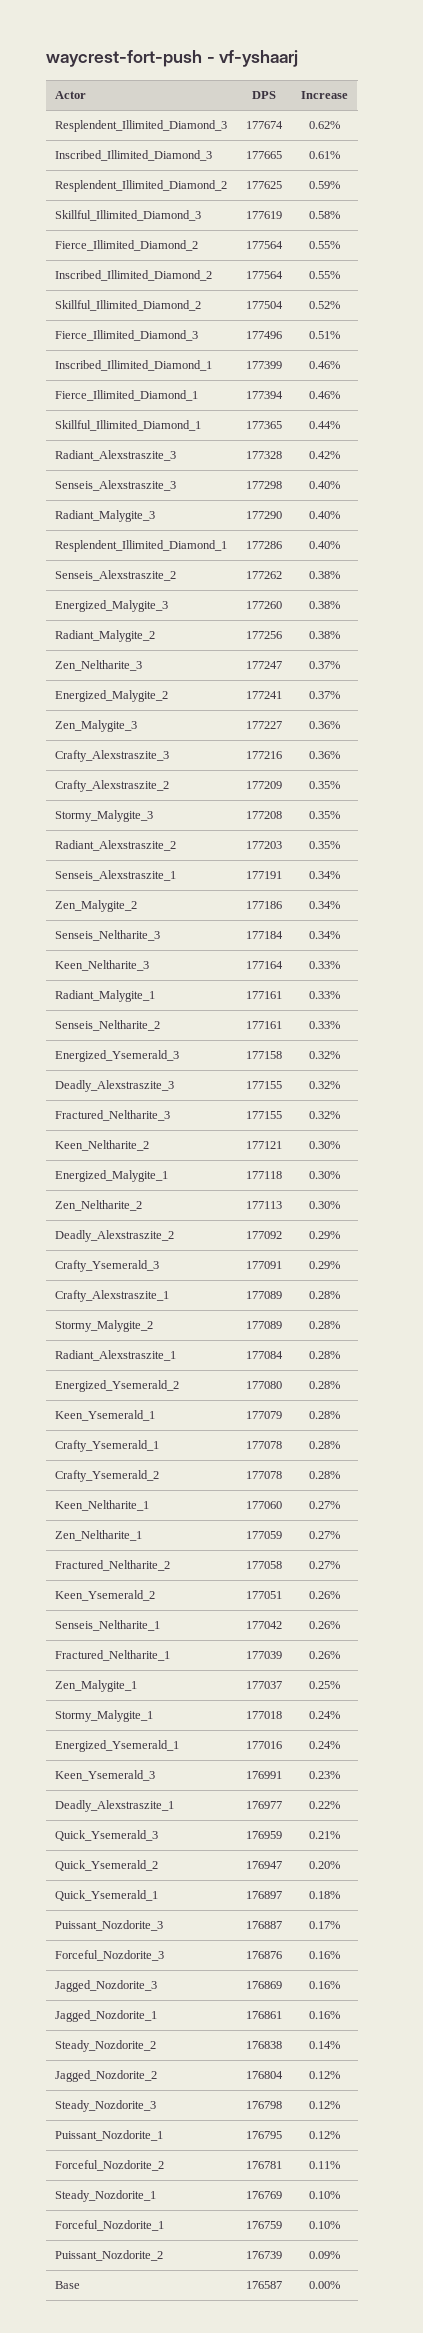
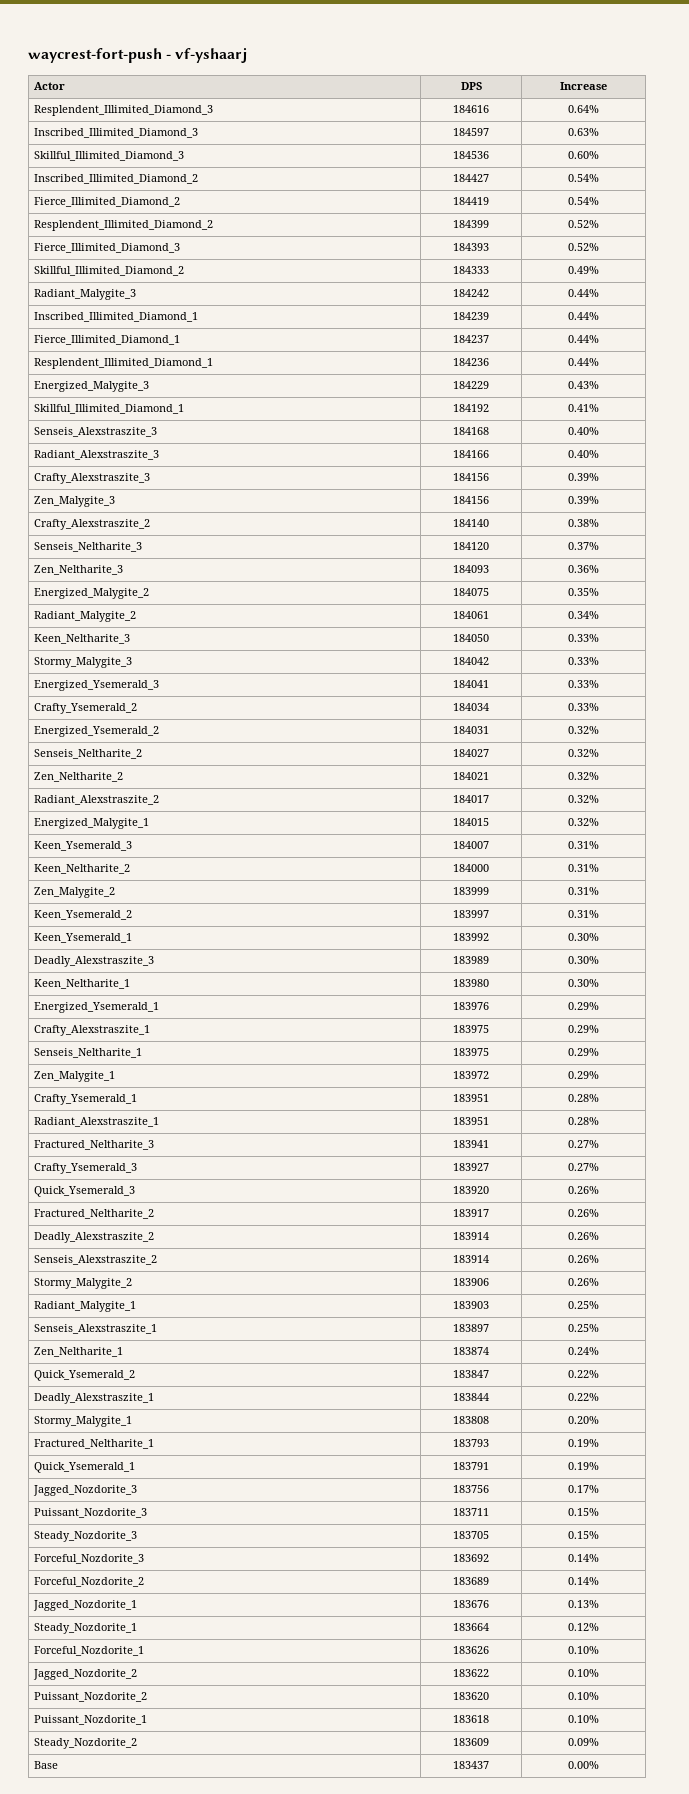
- Resplendent_Illimited_Diamond_3 | 177674 | 0.62%
+ Resplendent_Illimited_Diamond_3 | 184616 | 0.64%
- Inscribed_Illimited_Diamond_3 | 177665 | 0.61%
- Resplendent_Illimited_Diamond_2 | 177625 | 0.59%
- Skillful_Illimited_Diamond_3 | 177619 | 0.58%
- Fierce_Illimited_Diamond_2 | 177564 | 0.55%
- Inscribed_Illimited_Diamond_2 | 177564 | 0.55%
- Skillful_Illimited_Diamond_2 | 177504 | 0.52%
- Fierce_Illimited_Diamond_3 | 177496 | 0.51%
+ Inscribed_Illimited_Diamond_3 | 184597 | 0.63%
+ Skillful_Illimited_Diamond_3 | 184536 | 0.60%
+ Inscribed_Illimited_Diamond_2 | 184427 | 0.54%
+ Fierce_Illimited_Diamond_2 | 184419 | 0.54%
+ Resplendent_Illimited_Diamond_2 | 184399 | 0.52%
+ Fierce_Illimited_Diamond_3 | 184393 | 0.52%
+ Skillful_Illimited_Diamond_2 | 184333 | 0.49%
+ Radiant_Malygite_3 | 184242 | 0.44%
- Inscribed_Illimited_Diamond_1 | 177399 | 0.46%
+ Inscribed_Illimited_Diamond_1 | 184239 | 0.44%
- Fierce_Illimited_Diamond_1 | 177394 | 0.46%
- Skillful_Illimited_Diamond_1 | 177365 | 0.44%
- Radiant_Alexstraszite_3 | 177328 | 0.42%
- Senseis_Alexstraszite_3 | 177298 | 0.40%
- Radiant_Malygite_3 | 177290 | 0.40%
- Resplendent_Illimited_Diamond_1 | 177286 | 0.40%
- Senseis_Alexstraszite_2 | 177262 | 0.38%
- Energized_Malygite_3 | 177260 | 0.38%
- Radiant_Malygite_2 | 177256 | 0.38%
- Zen_Neltharite_3 | 177247 | 0.37%
- Energized_Malygite_2 | 177241 | 0.37%
- Zen_Malygite_3 | 177227 | 0.36%
- Crafty_Alexstraszite_3 | 177216 | 0.36%
- Crafty_Alexstraszite_2 | 177209 | 0.35%
- Stormy_Malygite_3 | 177208 | 0.35%
- Radiant_Alexstraszite_2 | 177203 | 0.35%
- Senseis_Alexstraszite_1 | 177191 | 0.34%
- Zen_Malygite_2 | 177186 | 0.34%
- Senseis_Neltharite_3 | 177184 | 0.34%
+ Fierce_Illimited_Diamond_1 | 184237 | 0.44%
+ Resplendent_Illimited_Diamond_1 | 184236 | 0.44%
+ Energized_Malygite_3 | 184229 | 0.43%
+ Skillful_Illimited_Diamond_1 | 184192 | 0.41%
+ Senseis_Alexstraszite_3 | 184168 | 0.40%
+ Radiant_Alexstraszite_3 | 184166 | 0.40%
+ Crafty_Alexstraszite_3 | 184156 | 0.39%
+ Zen_Malygite_3 | 184156 | 0.39%
+ Crafty_Alexstraszite_2 | 184140 | 0.38%
+ Senseis_Neltharite_3 | 184120 | 0.37%
+ Zen_Neltharite_3 | 184093 | 0.36%
+ Energized_Malygite_2 | 184075 | 0.35%
+ Radiant_Malygite_2 | 184061 | 0.34%
- Keen_Neltharite_3 | 177164 | 0.33%
- Radiant_Malygite_1 | 177161 | 0.33%
- Senseis_Neltharite_2 | 177161 | 0.33%
- Energized_Ysemerald_3 | 177158 | 0.32%
- Deadly_Alexstraszite_3 | 177155 | 0.32%
- Fractured_Neltharite_3 | 177155 | 0.32%
- Keen_Neltharite_2 | 177121 | 0.30%
- Energized_Malygite_1 | 177118 | 0.30%
- Zen_Neltharite_2 | 177113 | 0.30%
- Deadly_Alexstraszite_2 | 177092 | 0.29%
- Crafty_Ysemerald_3 | 177091 | 0.29%
- Crafty_Alexstraszite_1 | 177089 | 0.28%
- Stormy_Malygite_2 | 177089 | 0.28%
+ Keen_Neltharite_3 | 184050 | 0.33%
+ Stormy_Malygite_3 | 184042 | 0.33%
+ Energized_Ysemerald_3 | 184041 | 0.33%
+ Crafty_Ysemerald_2 | 184034 | 0.33%
+ Energized_Ysemerald_2 | 184031 | 0.32%
+ Senseis_Neltharite_2 | 184027 | 0.32%
+ Zen_Neltharite_2 | 184021 | 0.32%
+ Radiant_Alexstraszite_2 | 184017 | 0.32%
+ Energized_Malygite_1 | 184015 | 0.32%
+ Keen_Ysemerald_3 | 184007 | 0.31%
+ Keen_Neltharite_2 | 184000 | 0.31%
+ Zen_Malygite_2 | 183999 | 0.31%
+ Keen_Ysemerald_2 | 183997 | 0.31%
+ Keen_Ysemerald_1 | 183992 | 0.30%
+ Deadly_Alexstraszite_3 | 183989 | 0.30%
+ Keen_Neltharite_1 | 183980 | 0.30%
+ Energized_Ysemerald_1 | 183976 | 0.29%
+ Crafty_Alexstraszite_1 | 183975 | 0.29%
+ Senseis_Neltharite_1 | 183975 | 0.29%
+ Zen_Malygite_1 | 183972 | 0.29%
+ Crafty_Ysemerald_1 | 183951 | 0.28%
- Radiant_Alexstraszite_1 | 177084 | 0.28%
- Energized_Ysemerald_2 | 177080 | 0.28%
- Keen_Ysemerald_1 | 177079 | 0.28%
- Crafty_Ysemerald_1 | 177078 | 0.28%
- Crafty_Ysemerald_2 | 177078 | 0.28%
- Keen_Neltharite_1 | 177060 | 0.27%
- Zen_Neltharite_1 | 177059 | 0.27%
- Fractured_Neltharite_2 | 177058 | 0.27%
- Keen_Ysemerald_2 | 177051 | 0.26%
- Senseis_Neltharite_1 | 177042 | 0.26%
- Fractured_Neltharite_1 | 177039 | 0.26%
- Zen_Malygite_1 | 177037 | 0.25%
- Stormy_Malygite_1 | 177018 | 0.24%
- Energized_Ysemerald_1 | 177016 | 0.24%
- Keen_Ysemerald_3 | 176991 | 0.23%
+ Radiant_Alexstraszite_1 | 183951 | 0.28%
+ Fractured_Neltharite_3 | 183941 | 0.27%
+ Crafty_Ysemerald_3 | 183927 | 0.27%
+ Quick_Ysemerald_3 | 183920 | 0.26%
+ Fractured_Neltharite_2 | 183917 | 0.26%
+ Deadly_Alexstraszite_2 | 183914 | 0.26%
+ Senseis_Alexstraszite_2 | 183914 | 0.26%
+ Stormy_Malygite_2 | 183906 | 0.26%
+ Radiant_Malygite_1 | 183903 | 0.25%
+ Senseis_Alexstraszite_1 | 183897 | 0.25%
+ Zen_Neltharite_1 | 183874 | 0.24%
+ Quick_Ysemerald_2 | 183847 | 0.22%
- Deadly_Alexstraszite_1 | 176977 | 0.22%
- Quick_Ysemerald_3 | 176959 | 0.21%
- Quick_Ysemerald_2 | 176947 | 0.20%
- Quick_Ysemerald_1 | 176897 | 0.18%
- Puissant_Nozdorite_3 | 176887 | 0.17%
- Forceful_Nozdorite_3 | 176876 | 0.16%
- Jagged_Nozdorite_3 | 176869 | 0.16%
- Jagged_Nozdorite_1 | 176861 | 0.16%
- Steady_Nozdorite_2 | 176838 | 0.14%
- Jagged_Nozdorite_2 | 176804 | 0.12%
- Steady_Nozdorite_3 | 176798 | 0.12%
- Puissant_Nozdorite_1 | 176795 | 0.12%
- Forceful_Nozdorite_2 | 176781 | 0.11%
- Steady_Nozdorite_1 | 176769 | 0.10%
- Forceful_Nozdorite_1 | 176759 | 0.10%
- Puissant_Nozdorite_2 | 176739 | 0.09%
+ Deadly_Alexstraszite_1 | 183844 | 0.22%
+ Stormy_Malygite_1 | 183808 | 0.20%
+ Fractured_Neltharite_1 | 183793 | 0.19%
+ Quick_Ysemerald_1 | 183791 | 0.19%
+ Jagged_Nozdorite_3 | 183756 | 0.17%
+ Puissant_Nozdorite_3 | 183711 | 0.15%
+ Steady_Nozdorite_3 | 183705 | 0.15%
+ Forceful_Nozdorite_3 | 183692 | 0.14%
+ Forceful_Nozdorite_2 | 183689 | 0.14%
+ Jagged_Nozdorite_1 | 183676 | 0.13%
+ Steady_Nozdorite_1 | 183664 | 0.12%
+ Forceful_Nozdorite_1 | 183626 | 0.10%
+ Jagged_Nozdorite_2 | 183622 | 0.10%
+ Puissant_Nozdorite_2 | 183620 | 0.10%
+ Puissant_Nozdorite_1 | 183618 | 0.10%
+ Steady_Nozdorite_2 | 183609 | 0.09%
- Base | 176587 | 0.00%
+ Base | 183437 | 0.00%

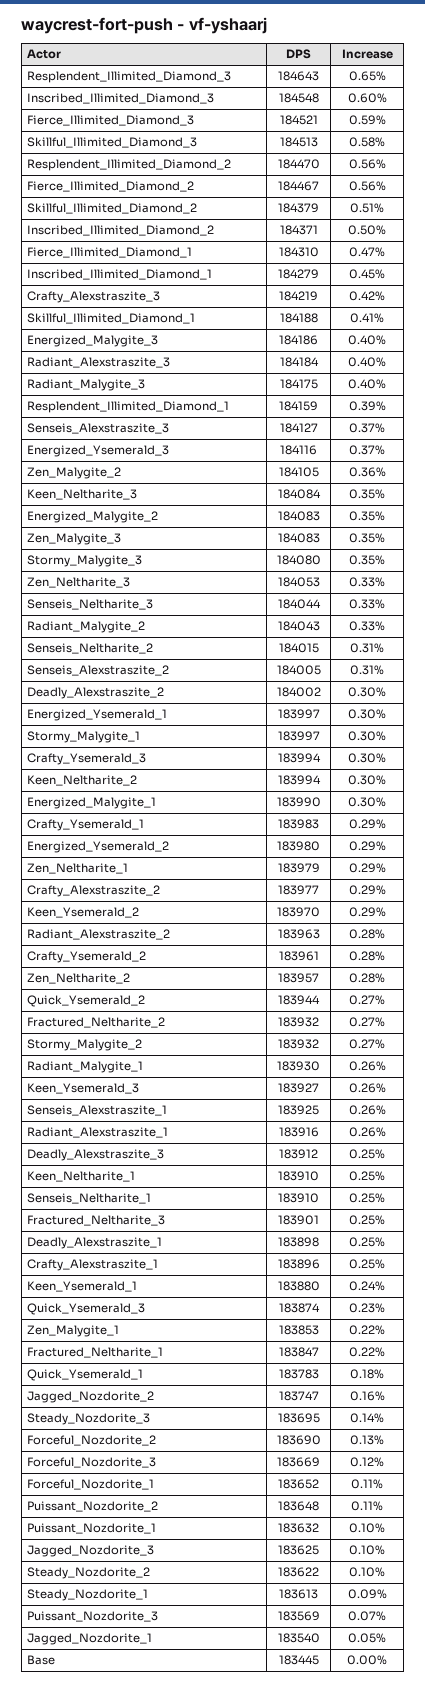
- Resplendent_Illimited_Diamond_3 | 184616 | 0.64%
+ Resplendent_Illimited_Diamond_3 | 184643 | 0.65%
- Inscribed_Illimited_Diamond_3 | 184597 | 0.63%
- Skillful_Illimited_Diamond_3 | 184536 | 0.60%
- Inscribed_Illimited_Diamond_2 | 184427 | 0.54%
- Fierce_Illimited_Diamond_2 | 184419 | 0.54%
- Resplendent_Illimited_Diamond_2 | 184399 | 0.52%
- Fierce_Illimited_Diamond_3 | 184393 | 0.52%
- Skillful_Illimited_Diamond_2 | 184333 | 0.49%
- Radiant_Malygite_3 | 184242 | 0.44%
- Inscribed_Illimited_Diamond_1 | 184239 | 0.44%
- Fierce_Illimited_Diamond_1 | 184237 | 0.44%
- Resplendent_Illimited_Diamond_1 | 184236 | 0.44%
- Energized_Malygite_3 | 184229 | 0.43%
- Skillful_Illimited_Diamond_1 | 184192 | 0.41%
- Senseis_Alexstraszite_3 | 184168 | 0.40%
+ Inscribed_Illimited_Diamond_3 | 184548 | 0.60%
+ Fierce_Illimited_Diamond_3 | 184521 | 0.59%
+ Skillful_Illimited_Diamond_3 | 184513 | 0.58%
+ Resplendent_Illimited_Diamond_2 | 184470 | 0.56%
+ Fierce_Illimited_Diamond_2 | 184467 | 0.56%
+ Skillful_Illimited_Diamond_2 | 184379 | 0.51%
+ Inscribed_Illimited_Diamond_2 | 184371 | 0.50%
+ Fierce_Illimited_Diamond_1 | 184310 | 0.47%
+ Inscribed_Illimited_Diamond_1 | 184279 | 0.45%
+ Crafty_Alexstraszite_3 | 184219 | 0.42%
+ Skillful_Illimited_Diamond_1 | 184188 | 0.41%
+ Energized_Malygite_3 | 184186 | 0.40%
- Radiant_Alexstraszite_3 | 184166 | 0.40%
- Crafty_Alexstraszite_3 | 184156 | 0.39%
- Zen_Malygite_3 | 184156 | 0.39%
- Crafty_Alexstraszite_2 | 184140 | 0.38%
- Senseis_Neltharite_3 | 184120 | 0.37%
- Zen_Neltharite_3 | 184093 | 0.36%
- Energized_Malygite_2 | 184075 | 0.35%
- Radiant_Malygite_2 | 184061 | 0.34%
- Keen_Neltharite_3 | 184050 | 0.33%
- Stormy_Malygite_3 | 184042 | 0.33%
- Energized_Ysemerald_3 | 184041 | 0.33%
- Crafty_Ysemerald_2 | 184034 | 0.33%
- Energized_Ysemerald_2 | 184031 | 0.32%
- Senseis_Neltharite_2 | 184027 | 0.32%
- Zen_Neltharite_2 | 184021 | 0.32%
- Radiant_Alexstraszite_2 | 184017 | 0.32%
- Energized_Malygite_1 | 184015 | 0.32%
- Keen_Ysemerald_3 | 184007 | 0.31%
- Keen_Neltharite_2 | 184000 | 0.31%
- Zen_Malygite_2 | 183999 | 0.31%
- Keen_Ysemerald_2 | 183997 | 0.31%
- Keen_Ysemerald_1 | 183992 | 0.30%
- Deadly_Alexstraszite_3 | 183989 | 0.30%
- Keen_Neltharite_1 | 183980 | 0.30%
- Energized_Ysemerald_1 | 183976 | 0.29%
- Crafty_Alexstraszite_1 | 183975 | 0.29%
- Senseis_Neltharite_1 | 183975 | 0.29%
- Zen_Malygite_1 | 183972 | 0.29%
- Crafty_Ysemerald_1 | 183951 | 0.28%
- Radiant_Alexstraszite_1 | 183951 | 0.28%
- Fractured_Neltharite_3 | 183941 | 0.27%
- Crafty_Ysemerald_3 | 183927 | 0.27%
- Quick_Ysemerald_3 | 183920 | 0.26%
- Fractured_Neltharite_2 | 183917 | 0.26%
- Deadly_Alexstraszite_2 | 183914 | 0.26%
- Senseis_Alexstraszite_2 | 183914 | 0.26%
- Stormy_Malygite_2 | 183906 | 0.26%
- Radiant_Malygite_1 | 183903 | 0.25%
- Senseis_Alexstraszite_1 | 183897 | 0.25%
- Zen_Neltharite_1 | 183874 | 0.24%
- Quick_Ysemerald_2 | 183847 | 0.22%
- Deadly_Alexstraszite_1 | 183844 | 0.22%
- Stormy_Malygite_1 | 183808 | 0.20%
- Fractured_Neltharite_1 | 183793 | 0.19%
- Quick_Ysemerald_1 | 183791 | 0.19%
- Jagged_Nozdorite_3 | 183756 | 0.17%
- Puissant_Nozdorite_3 | 183711 | 0.15%
- Steady_Nozdorite_3 | 183705 | 0.15%
- Forceful_Nozdorite_3 | 183692 | 0.14%
- Forceful_Nozdorite_2 | 183689 | 0.14%
- Jagged_Nozdorite_1 | 183676 | 0.13%
+ Radiant_Alexstraszite_3 | 184184 | 0.40%
+ Radiant_Malygite_3 | 184175 | 0.40%
+ Resplendent_Illimited_Diamond_1 | 184159 | 0.39%
+ Senseis_Alexstraszite_3 | 184127 | 0.37%
+ Energized_Ysemerald_3 | 184116 | 0.37%
+ Zen_Malygite_2 | 184105 | 0.36%
+ Keen_Neltharite_3 | 184084 | 0.35%
+ Energized_Malygite_2 | 184083 | 0.35%
+ Zen_Malygite_3 | 184083 | 0.35%
+ Stormy_Malygite_3 | 184080 | 0.35%
+ Zen_Neltharite_3 | 184053 | 0.33%
+ Senseis_Neltharite_3 | 184044 | 0.33%
+ Radiant_Malygite_2 | 184043 | 0.33%
+ Senseis_Neltharite_2 | 184015 | 0.31%
+ Senseis_Alexstraszite_2 | 184005 | 0.31%
+ Deadly_Alexstraszite_2 | 184002 | 0.30%
+ Energized_Ysemerald_1 | 183997 | 0.30%
+ Stormy_Malygite_1 | 183997 | 0.30%
+ Crafty_Ysemerald_3 | 183994 | 0.30%
+ Keen_Neltharite_2 | 183994 | 0.30%
+ Energized_Malygite_1 | 183990 | 0.30%
+ Crafty_Ysemerald_1 | 183983 | 0.29%
+ Energized_Ysemerald_2 | 183980 | 0.29%
+ Zen_Neltharite_1 | 183979 | 0.29%
+ Crafty_Alexstraszite_2 | 183977 | 0.29%
+ Keen_Ysemerald_2 | 183970 | 0.29%
+ Radiant_Alexstraszite_2 | 183963 | 0.28%
+ Crafty_Ysemerald_2 | 183961 | 0.28%
+ Zen_Neltharite_2 | 183957 | 0.28%
+ Quick_Ysemerald_2 | 183944 | 0.27%
+ Fractured_Neltharite_2 | 183932 | 0.27%
+ Stormy_Malygite_2 | 183932 | 0.27%
+ Radiant_Malygite_1 | 183930 | 0.26%
+ Keen_Ysemerald_3 | 183927 | 0.26%
+ Senseis_Alexstraszite_1 | 183925 | 0.26%
+ Radiant_Alexstraszite_1 | 183916 | 0.26%
+ Deadly_Alexstraszite_3 | 183912 | 0.25%
+ Keen_Neltharite_1 | 183910 | 0.25%
+ Senseis_Neltharite_1 | 183910 | 0.25%
+ Fractured_Neltharite_3 | 183901 | 0.25%
+ Deadly_Alexstraszite_1 | 183898 | 0.25%
+ Crafty_Alexstraszite_1 | 183896 | 0.25%
+ Keen_Ysemerald_1 | 183880 | 0.24%
+ Quick_Ysemerald_3 | 183874 | 0.23%
+ Zen_Malygite_1 | 183853 | 0.22%
+ Fractured_Neltharite_1 | 183847 | 0.22%
+ Quick_Ysemerald_1 | 183783 | 0.18%
+ Jagged_Nozdorite_2 | 183747 | 0.16%
+ Steady_Nozdorite_3 | 183695 | 0.14%
+ Forceful_Nozdorite_2 | 183690 | 0.13%
- Steady_Nozdorite_1 | 183664 | 0.12%
+ Forceful_Nozdorite_3 | 183669 | 0.12%
- Forceful_Nozdorite_1 | 183626 | 0.10%
- Jagged_Nozdorite_2 | 183622 | 0.10%
- Puissant_Nozdorite_2 | 183620 | 0.10%
- Puissant_Nozdorite_1 | 183618 | 0.10%
- Steady_Nozdorite_2 | 183609 | 0.09%
+ Forceful_Nozdorite_1 | 183652 | 0.11%
+ Puissant_Nozdorite_2 | 183648 | 0.11%
+ Puissant_Nozdorite_1 | 183632 | 0.10%
+ Jagged_Nozdorite_3 | 183625 | 0.10%
+ Steady_Nozdorite_2 | 183622 | 0.10%
+ Steady_Nozdorite_1 | 183613 | 0.09%
+ Puissant_Nozdorite_3 | 183569 | 0.07%
+ Jagged_Nozdorite_1 | 183540 | 0.05%
- Base | 183437 | 0.00%
+ Base | 183445 | 0.00%

